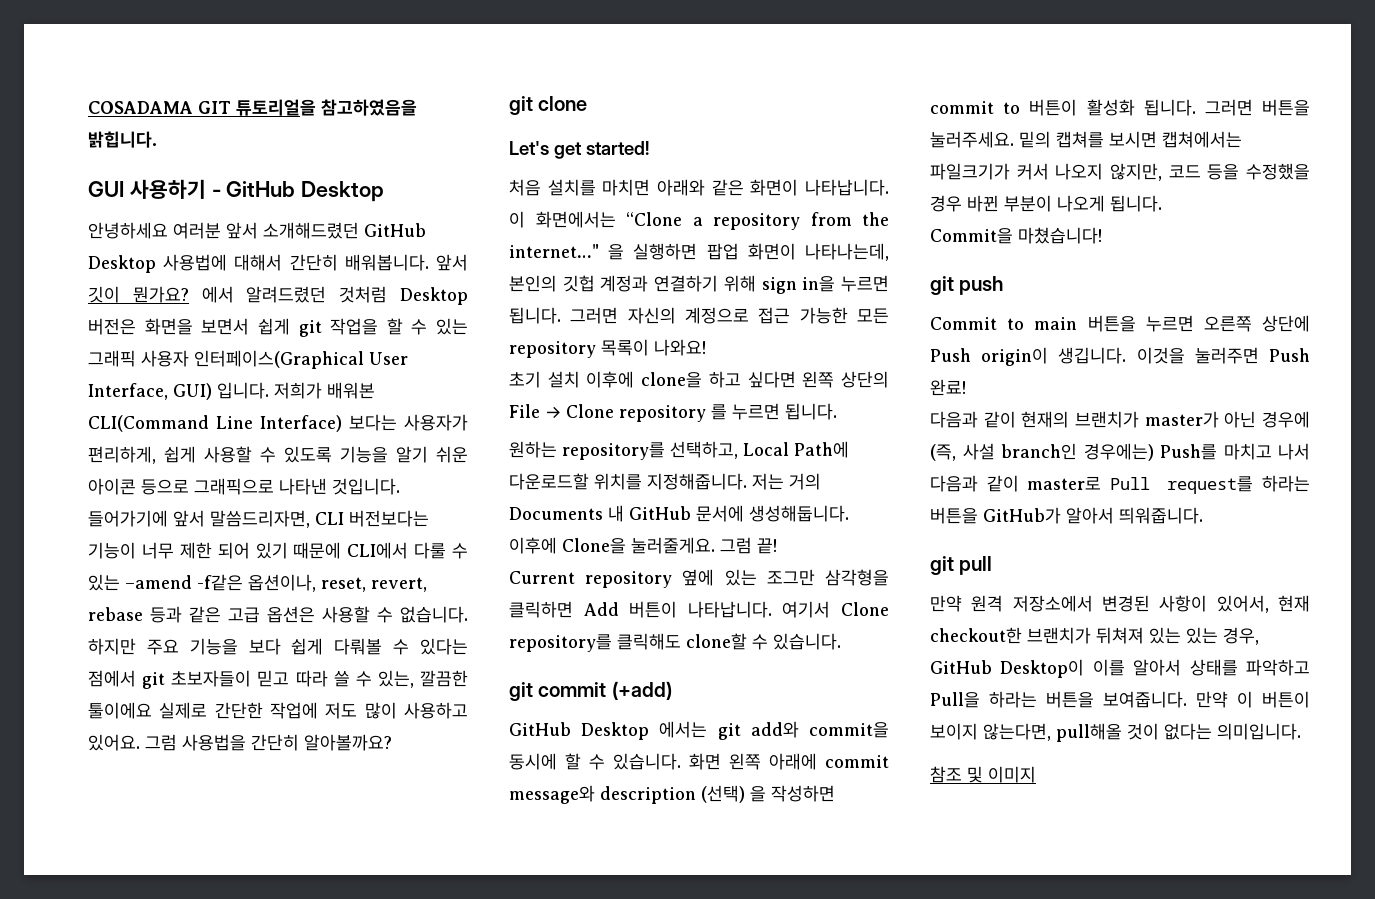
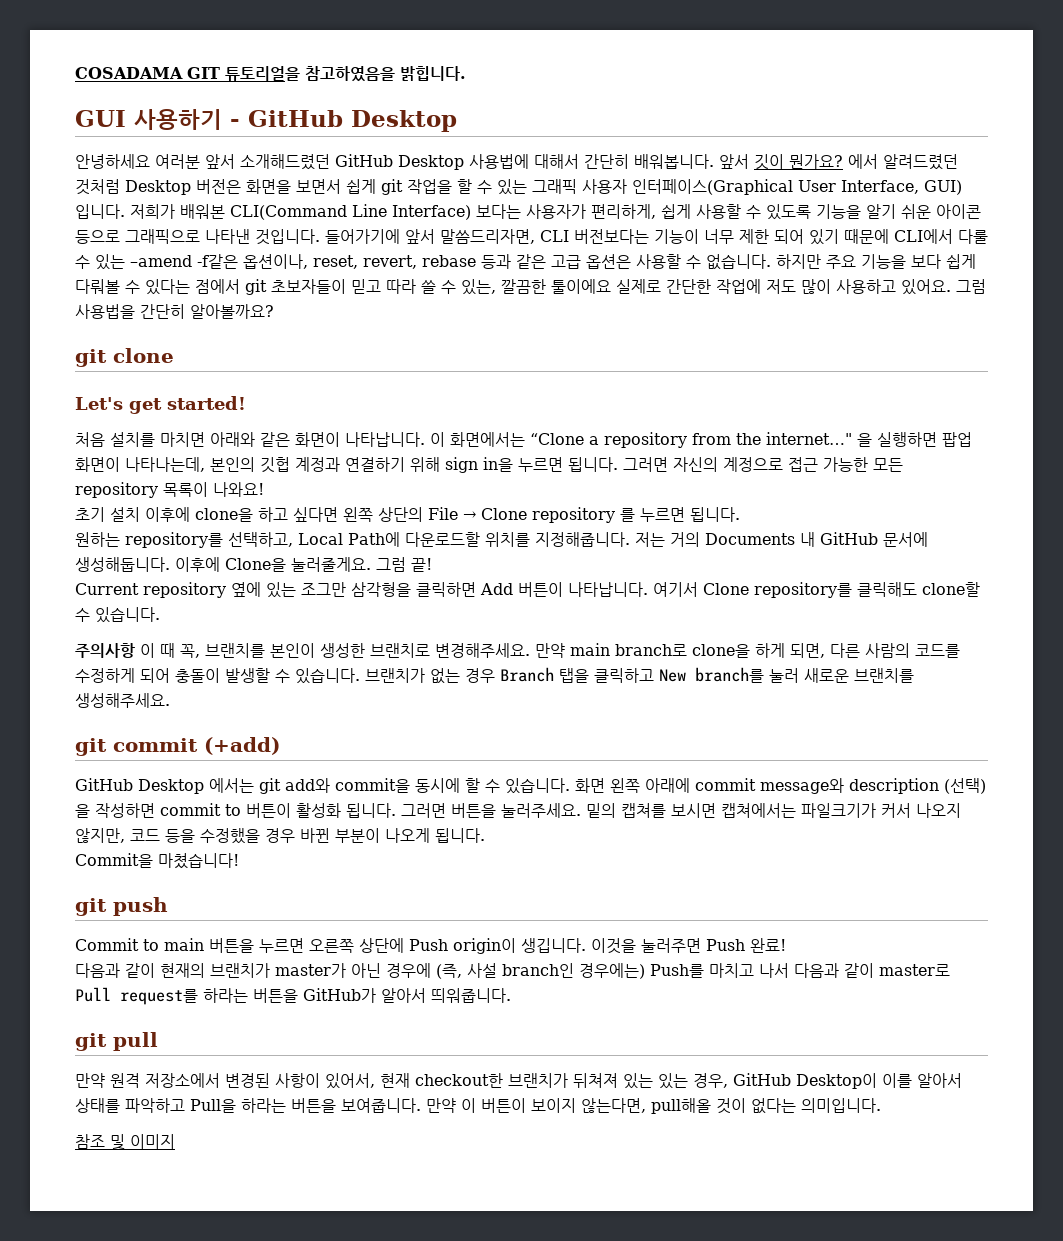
+ 주의사항 이 때 꼭, 브랜치를 본인이 생성한 브랜치로 변경해주세요. 만약 main branch로 clone을 하게 되면, 다른 사람의 코드를 수정하게 되어 충돌이 발생할 수 있습니다. 브랜치가 없는 경우 Branch 탭을 클릭하고 New branch를 눌러 새로운 브랜치를 생성해주세요.

